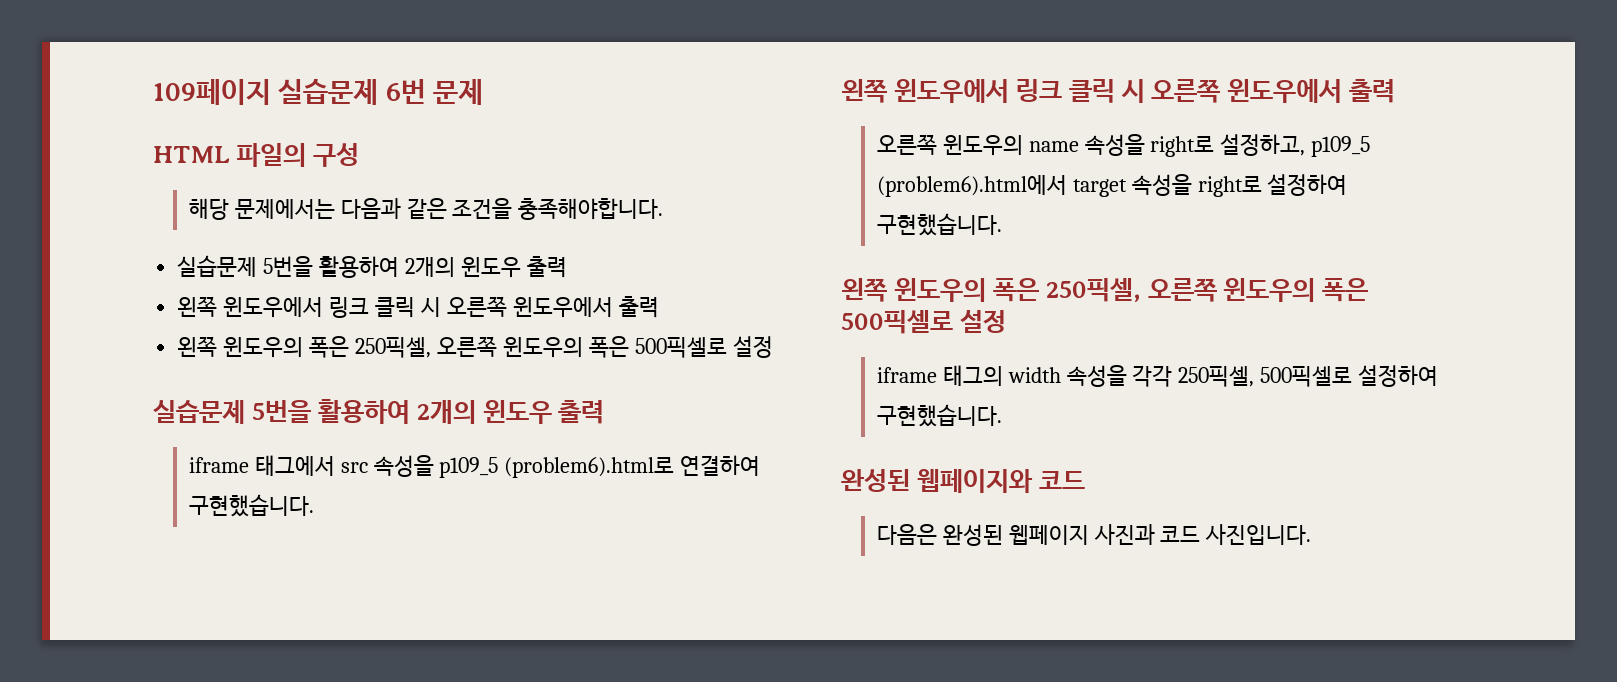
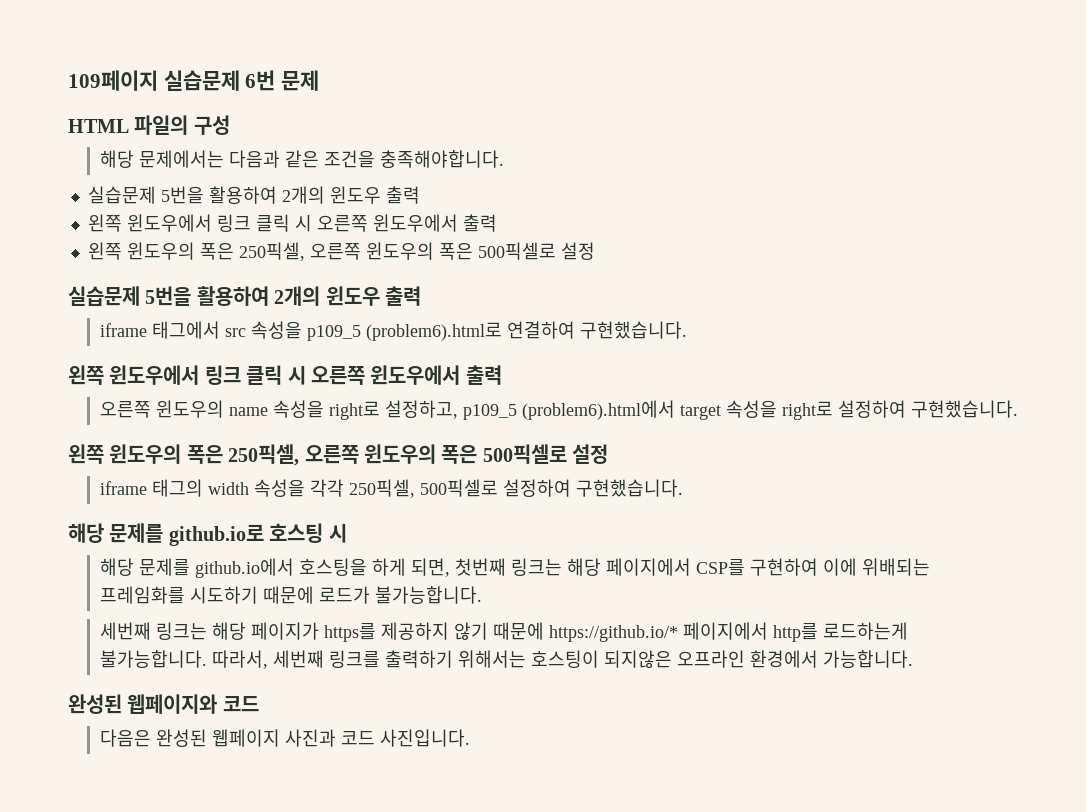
+ 해당 문제를 github.io로 호스팅 시
+ 해당 문제를 github.io에서 호스팅을 하게 되면, 첫번째 링크는 해당 페이지에서 CSP를 구현하여 이에 위배되는 프레임화를 시도하기 때문에 로드가 불가능합니다.
+ 세번째 링크는 해당 페이지가 https를 제공하지 않기 때문에 https://github.io/* 페이지에서 http를 로드하는게 불가능합니다. 따라서, 세번째 링크를 출력하기 위해서는 호스팅이 되지않은 오프라인 환경에서 가능합니다.

